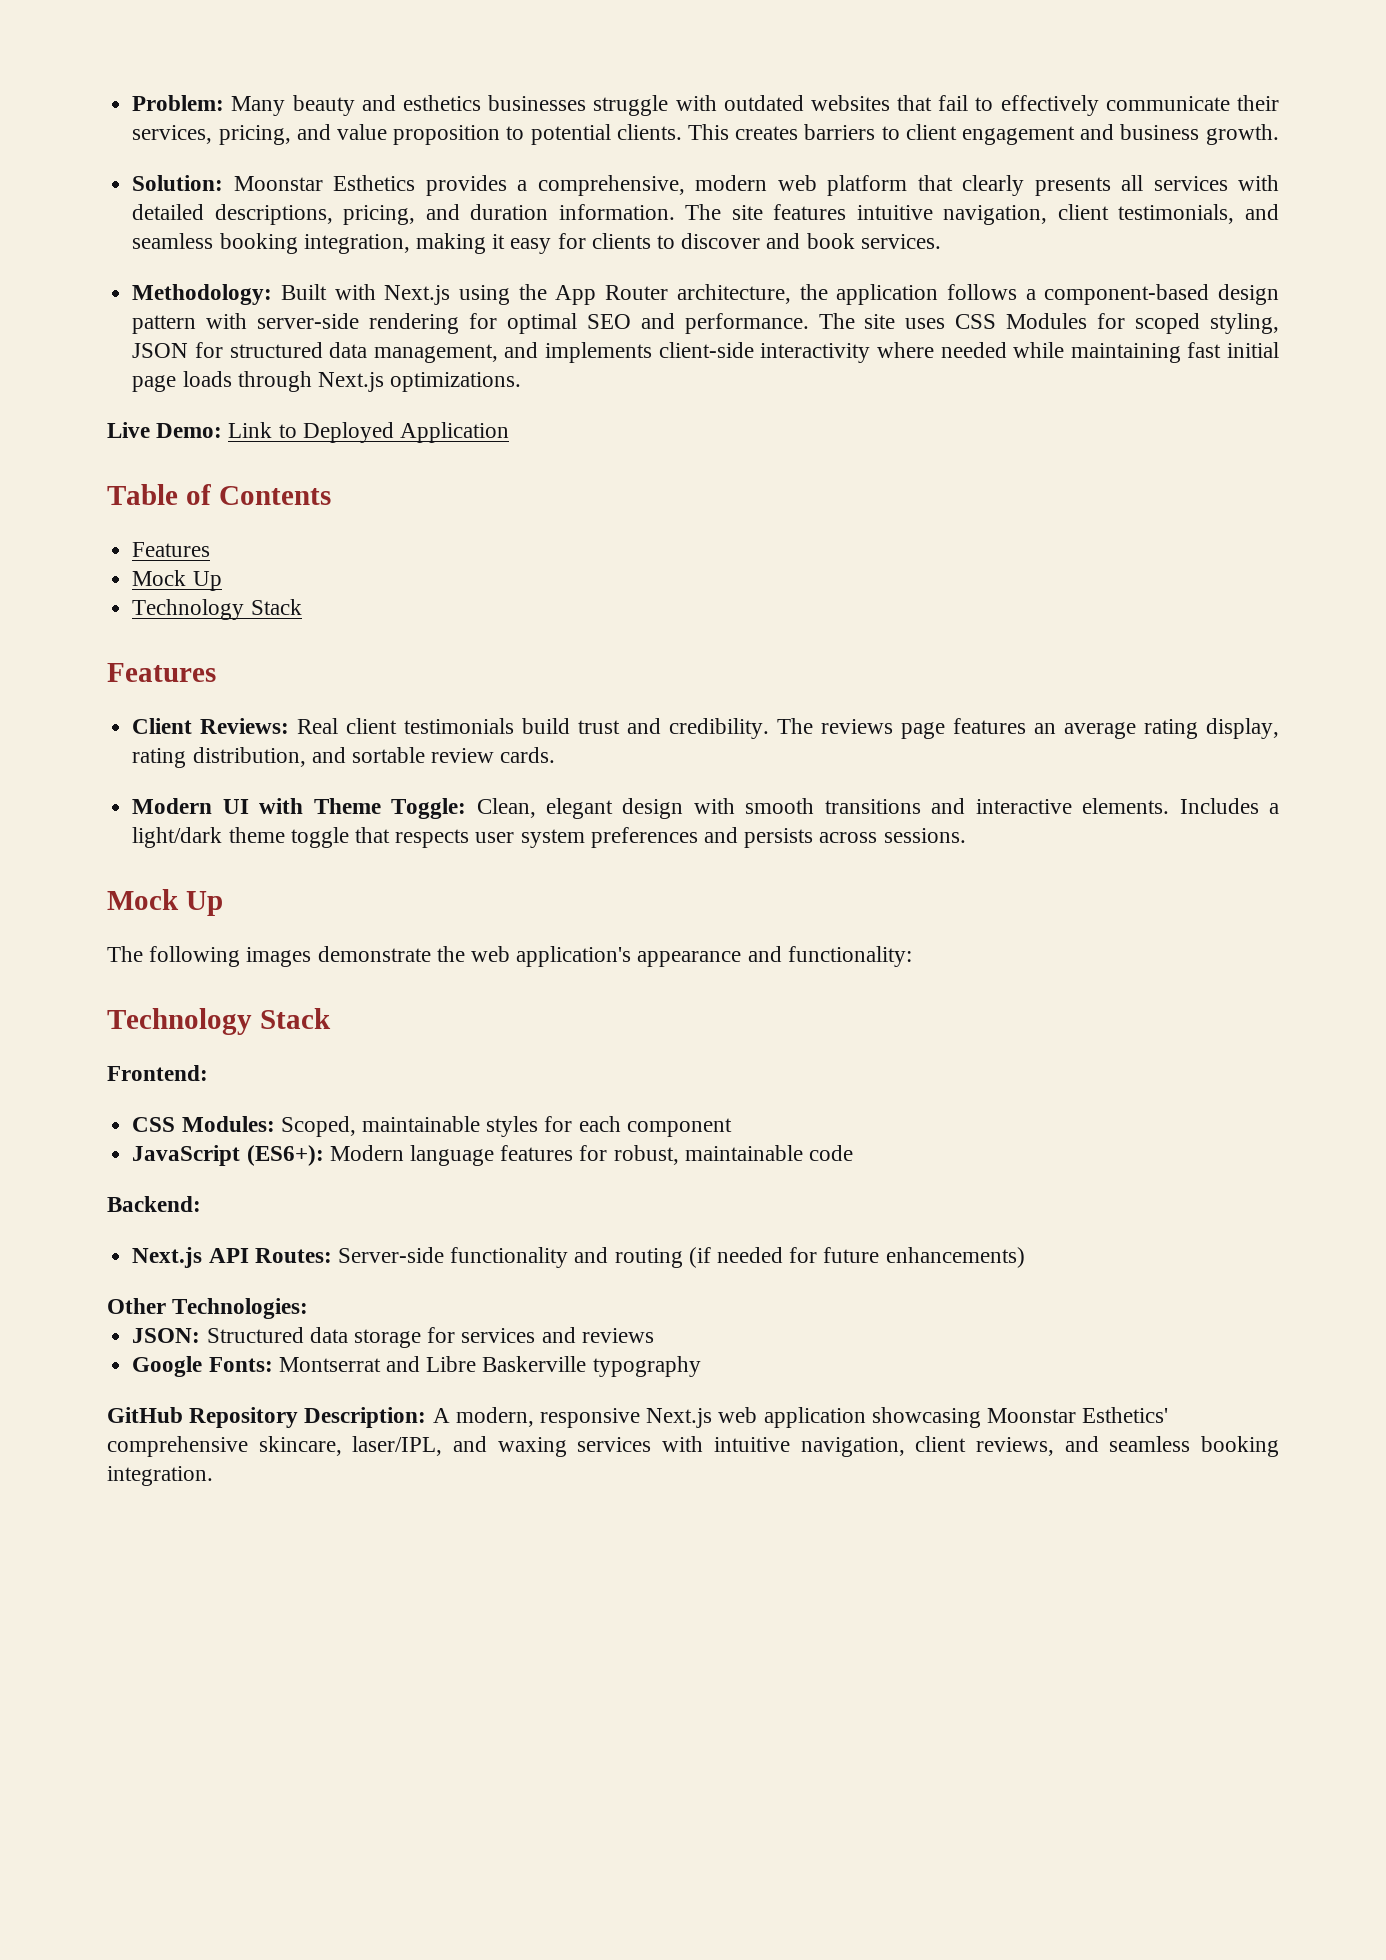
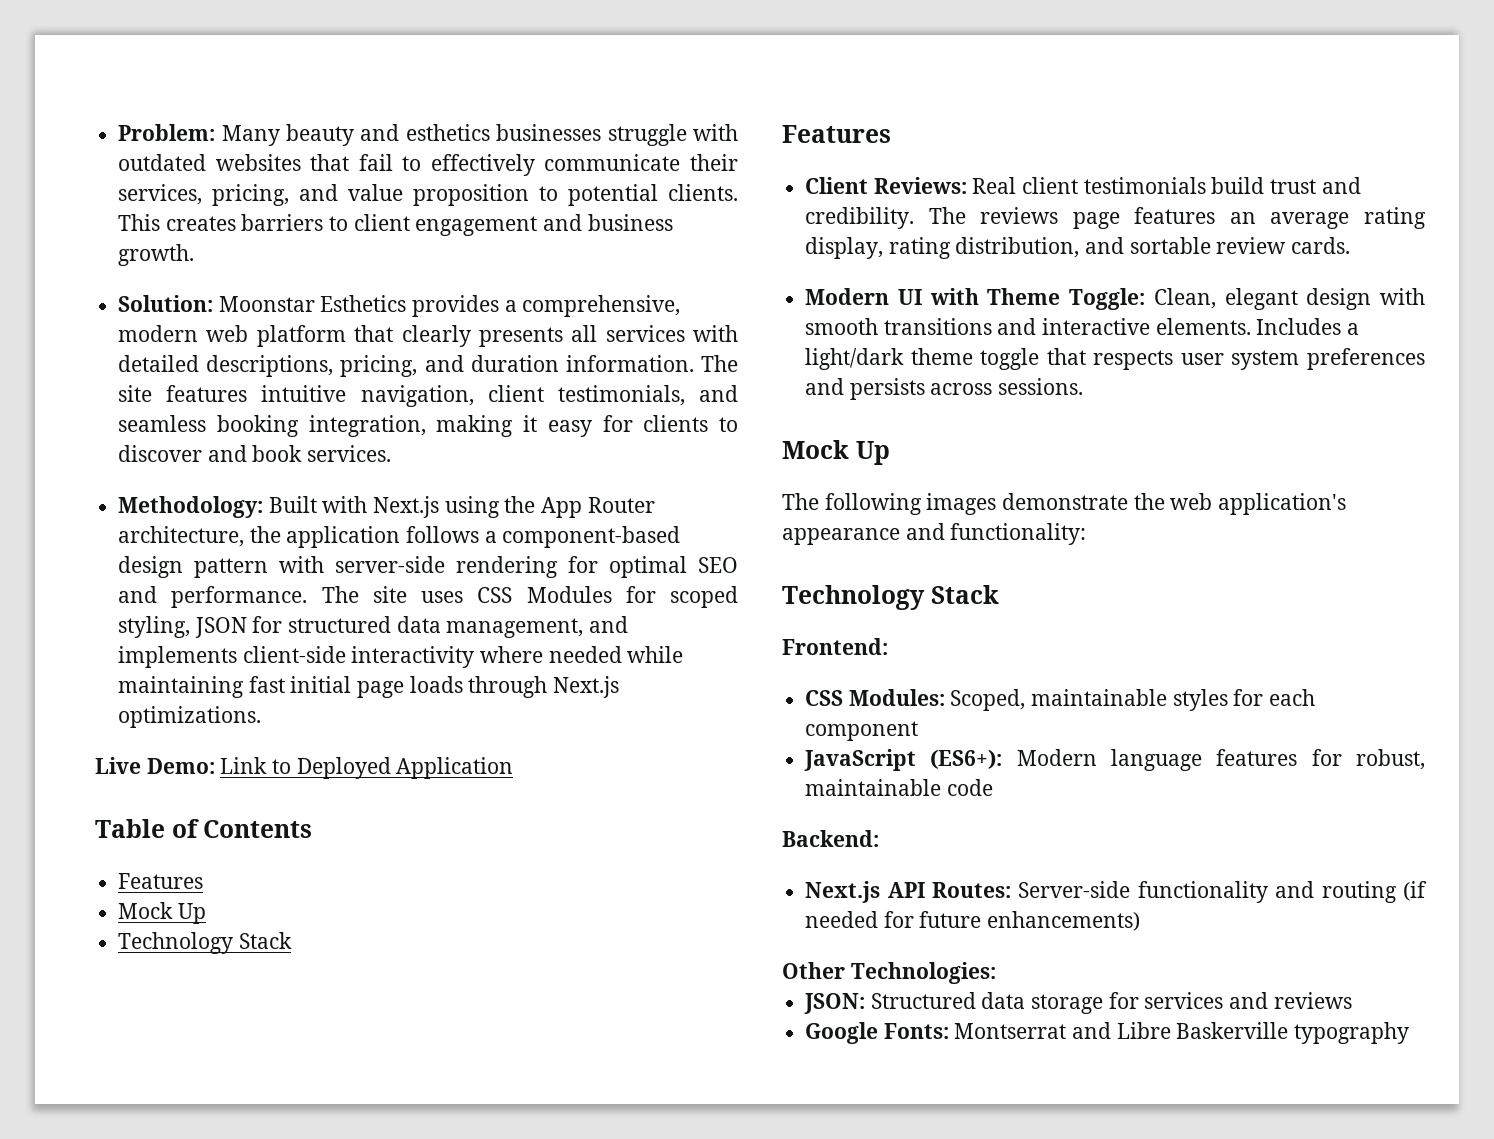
- GitHub Repository Description: A modern, responsive Next.js web application showcasing Moonstar Esthetics' comprehensive skincare, laser/IPL, and waxing services with intuitive navigation, client reviews, and seamless booking integration.

